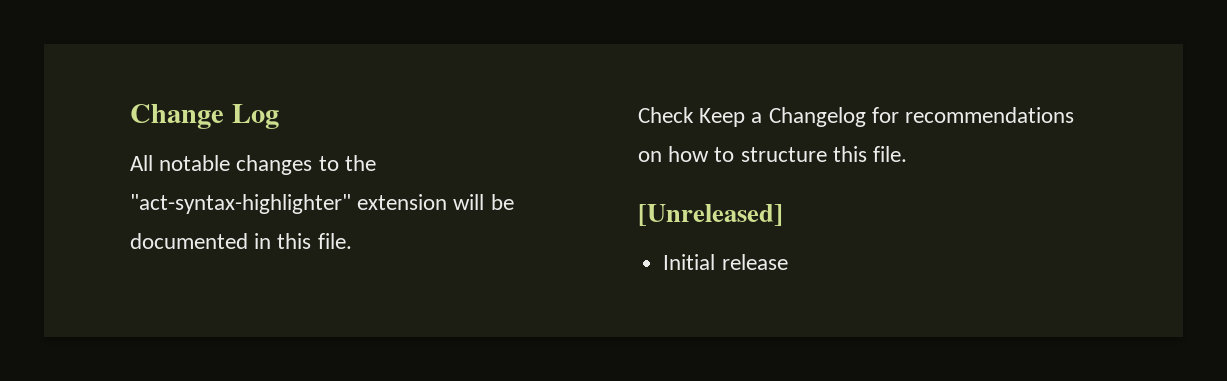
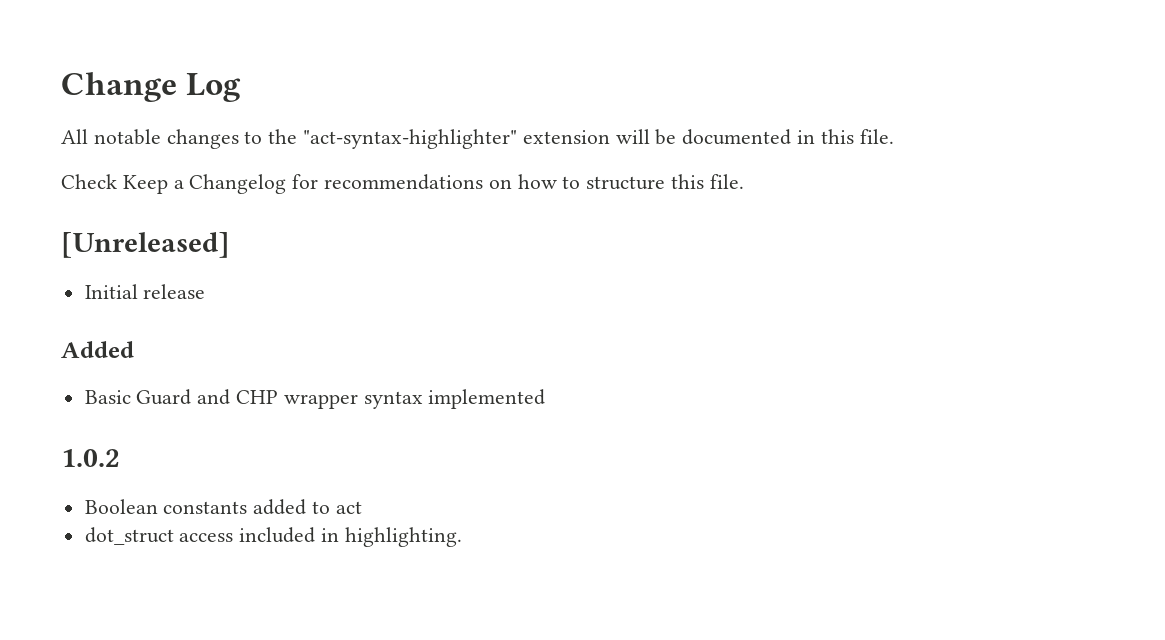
+ Added
+ Basic Guard and CHP wrapper syntax implemented
+ 1.0.2
+ Boolean constants added to act
+ dot_struct access included in highlighting.

